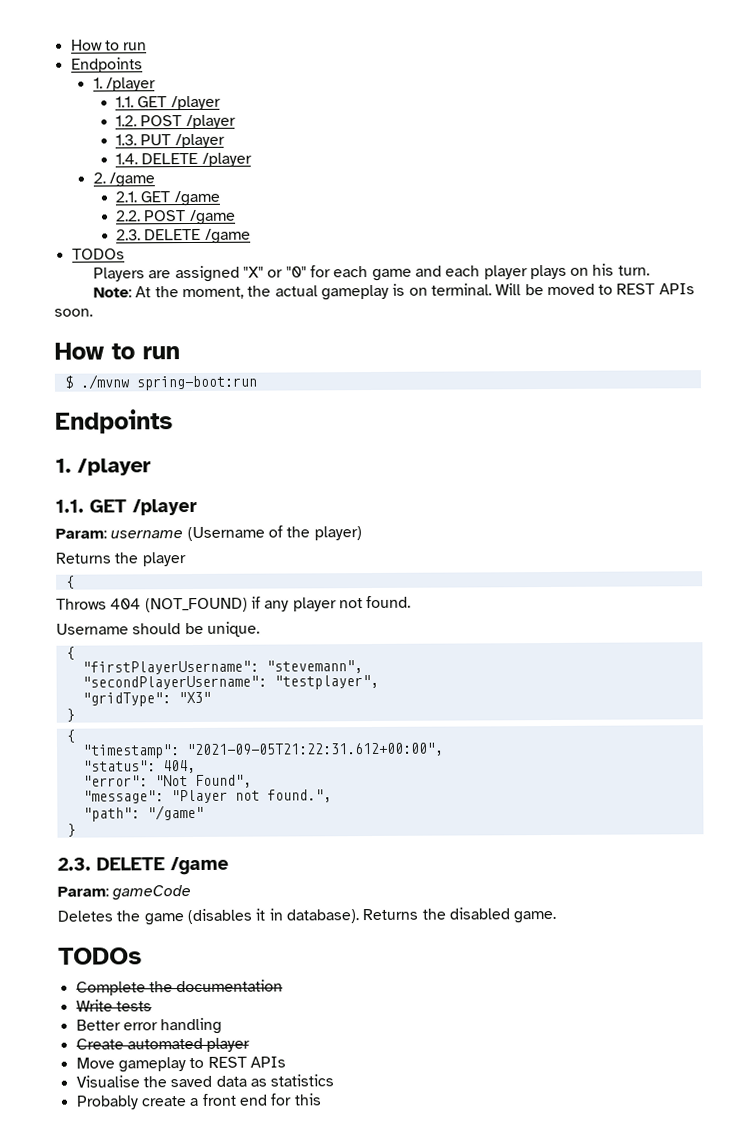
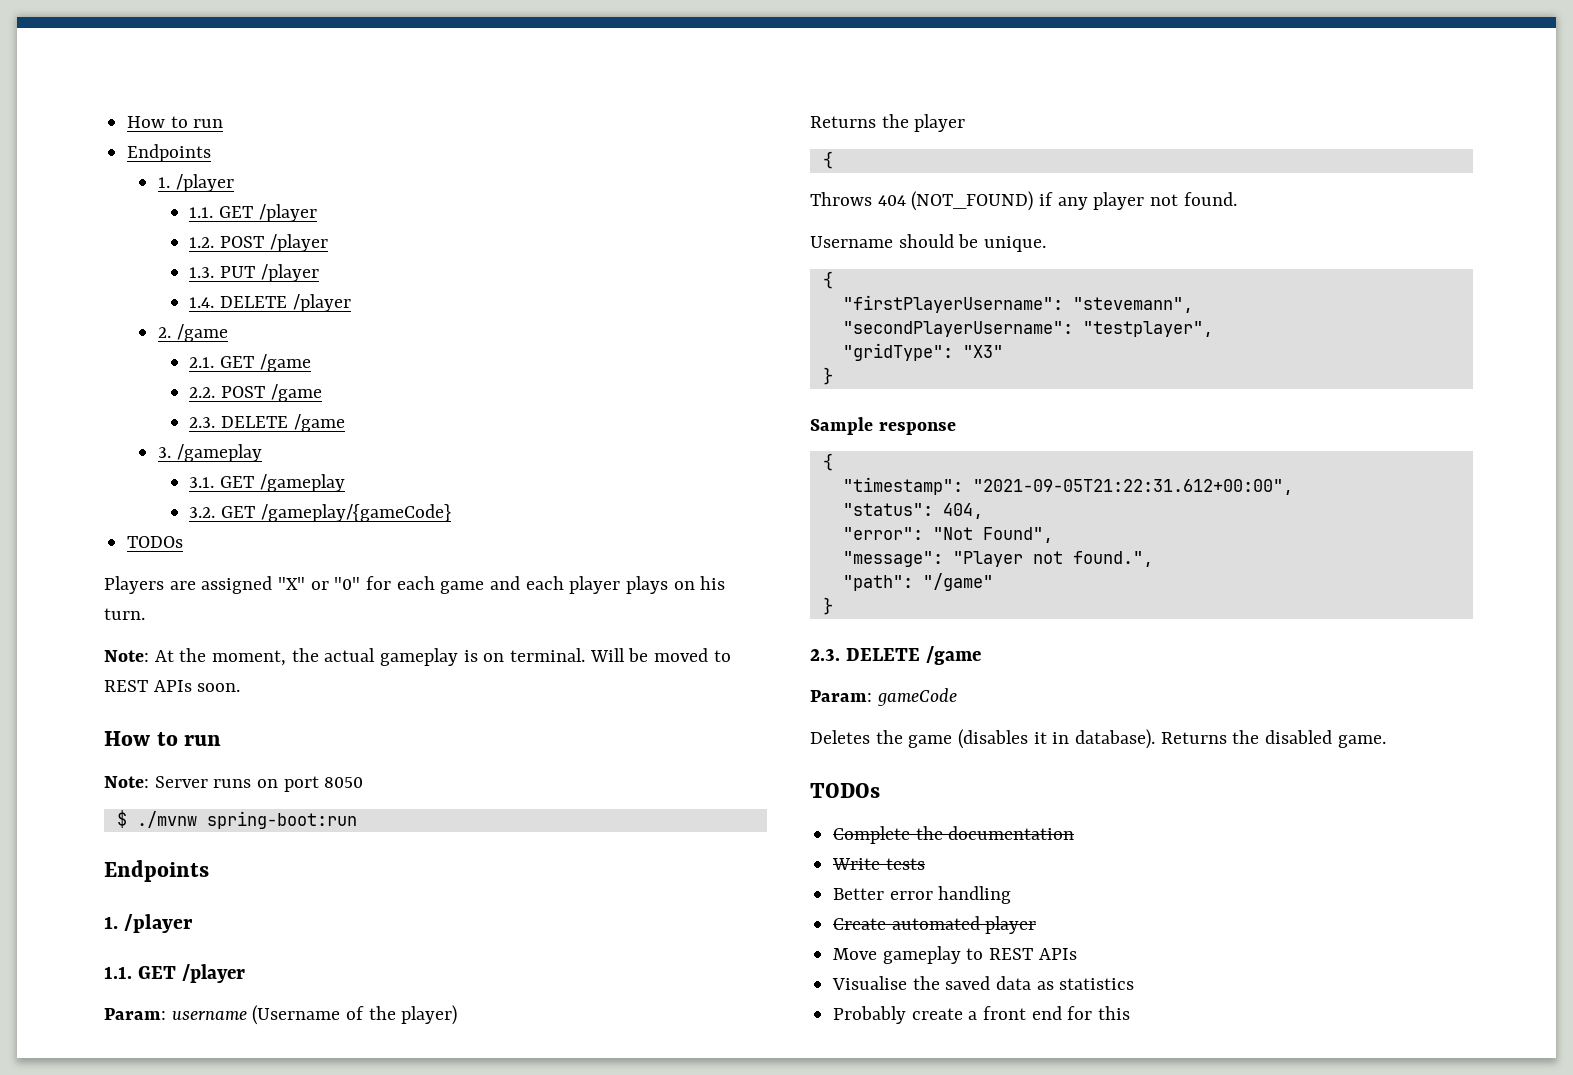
+ 3. /gameplay
+ 3.1. GET /gameplay
+ 3.2. GET /gameplay/{gameCode}
+ Note: Server runs on port 8050
+ Sample response

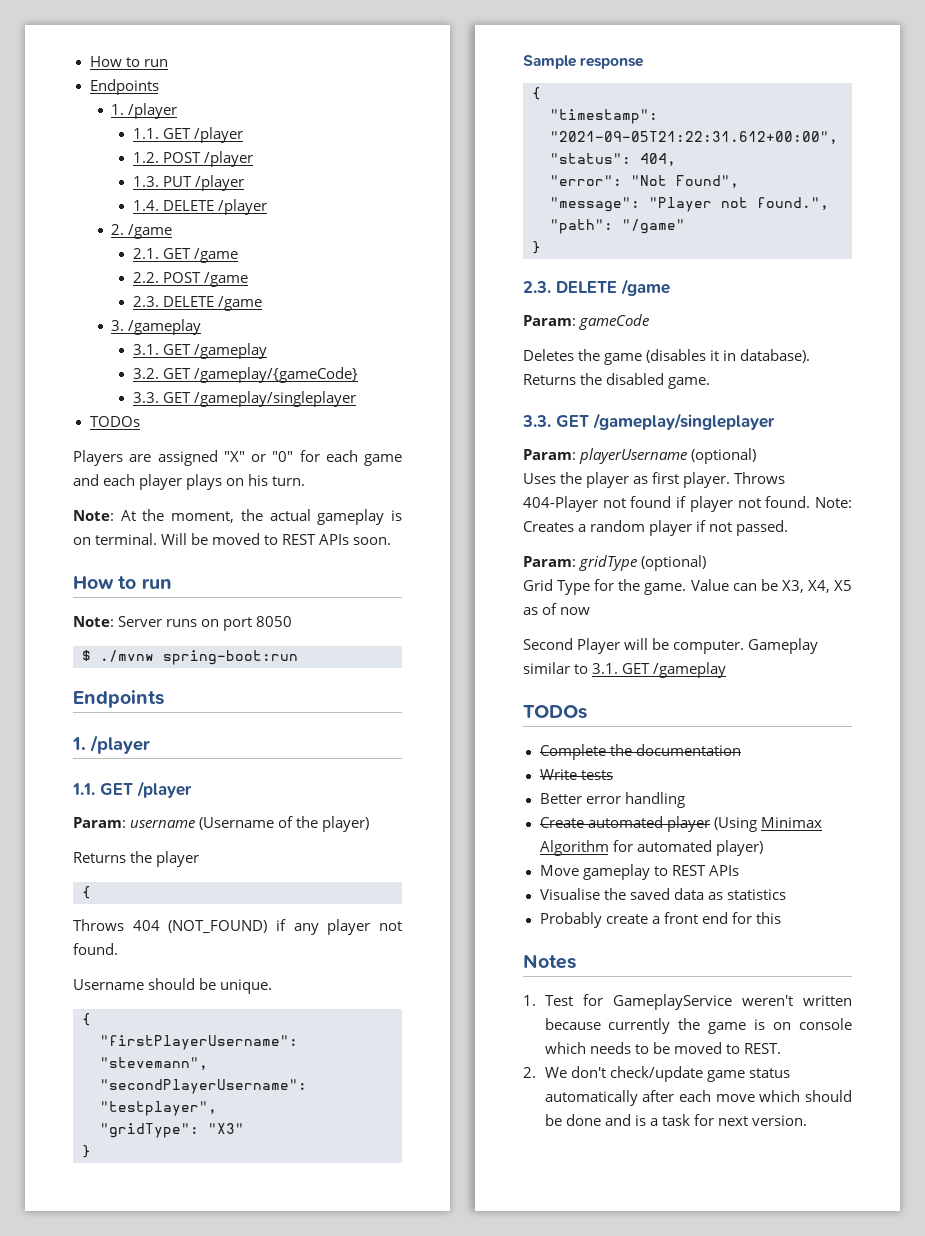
  3.2. GET /gameplay/{gameCode}
+ 3.3. GET /gameplay/singleplayer
  Returns the disabled game.
+ 3.3. GET /gameplay/singleplayer
+ Param: playerUsername (optional)
+ Uses the player as first player. Throws 404-Player not found if player not found. Note: Creates a random player if not passed.
+ Param: gridType (optional)
+ Grid Type for the game. Value can be X3, X4, X5 as of now
+ Second Player will be computer. Gameplay similar to 3.1. GET /gameplay
- Create automated player
+ Create automated player (Using Minimax Algorithm for automated player)
+ Notes
+ 1. Test for GameplayService weren't written because currently the game is on console which needs to be moved to REST.
+ 2. We don't check/update game status automatically after each move which should be done and is a task for next version.

